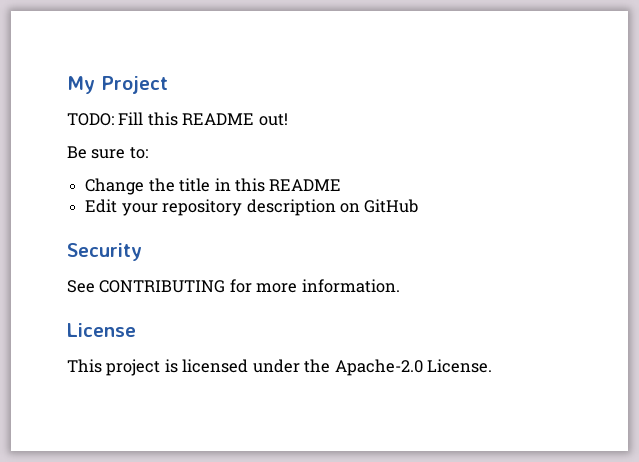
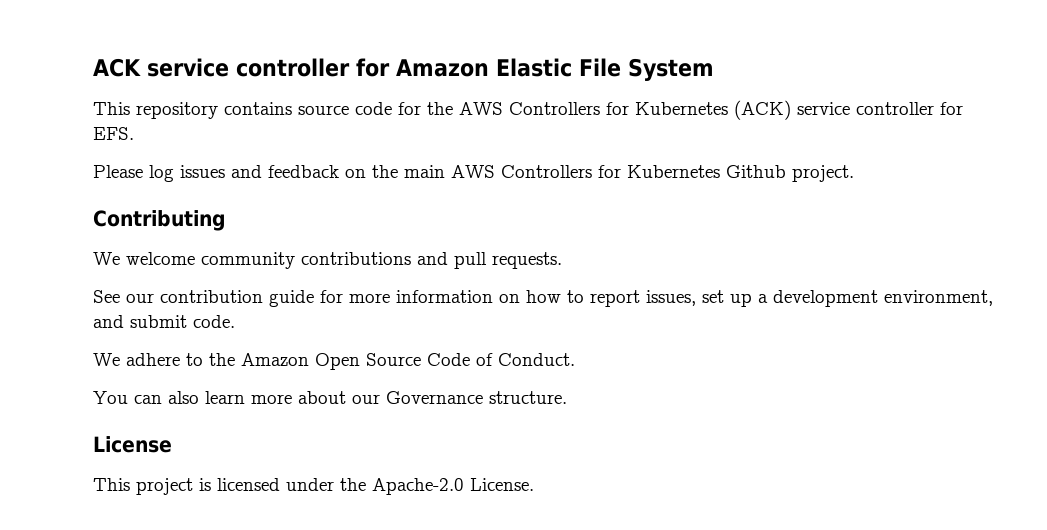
- My Project
- TODO: Fill this README out!
- Be sure to:
- Change the title in this README
- Edit your repository description on GitHub
- Security
- See CONTRIBUTING for more information.
+ ACK service controller for Amazon Elastic File System
+ This repository contains source code for the AWS Controllers for Kubernetes (ACK) service controller for EFS.
+ Please log issues and feedback on the main AWS Controllers for Kubernetes Github project.
+ Contributing
+ We welcome community contributions and pull requests.
+ See our contribution guide for more information on how to report issues, set up a development environment, and submit code.
+ We adhere to the Amazon Open Source Code of Conduct.
+ You can also learn more about our Governance structure.

